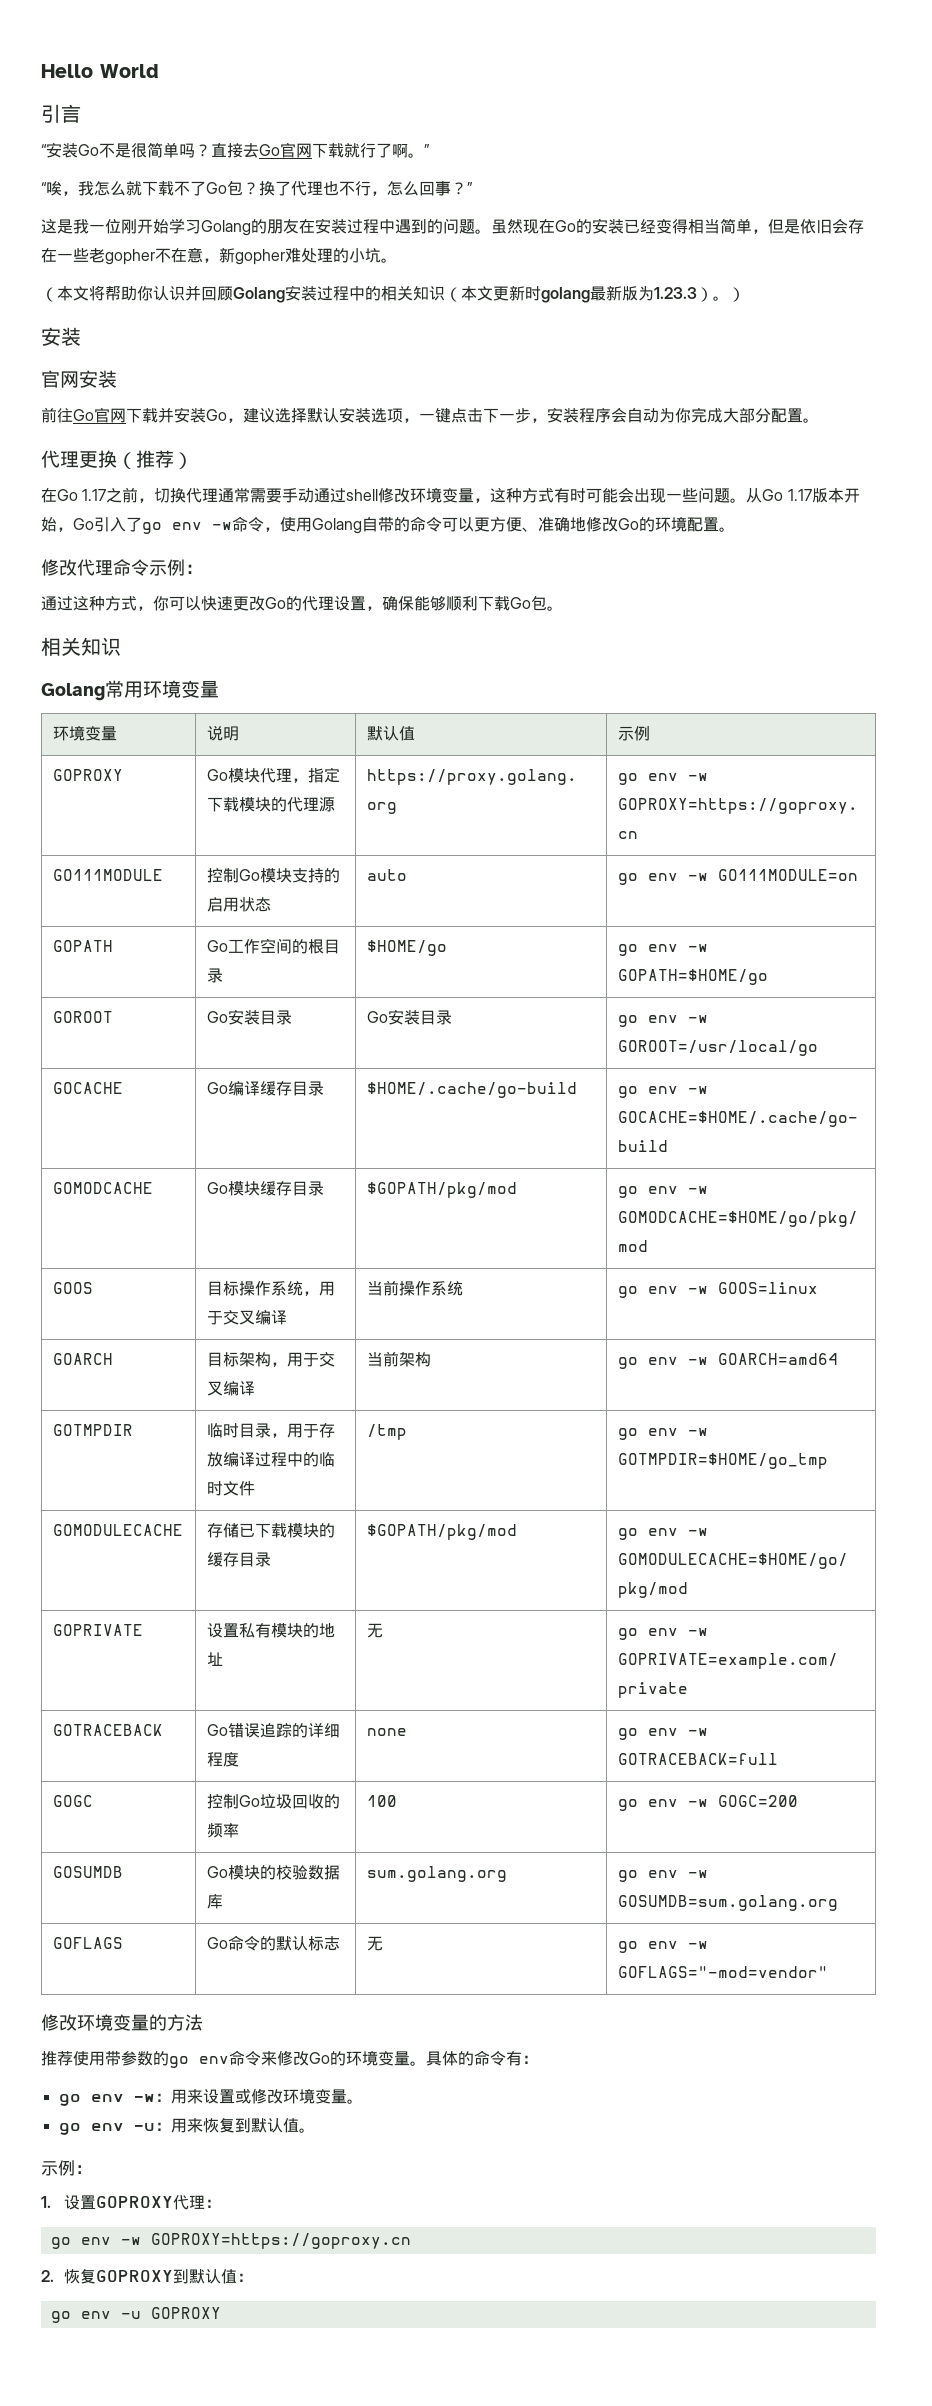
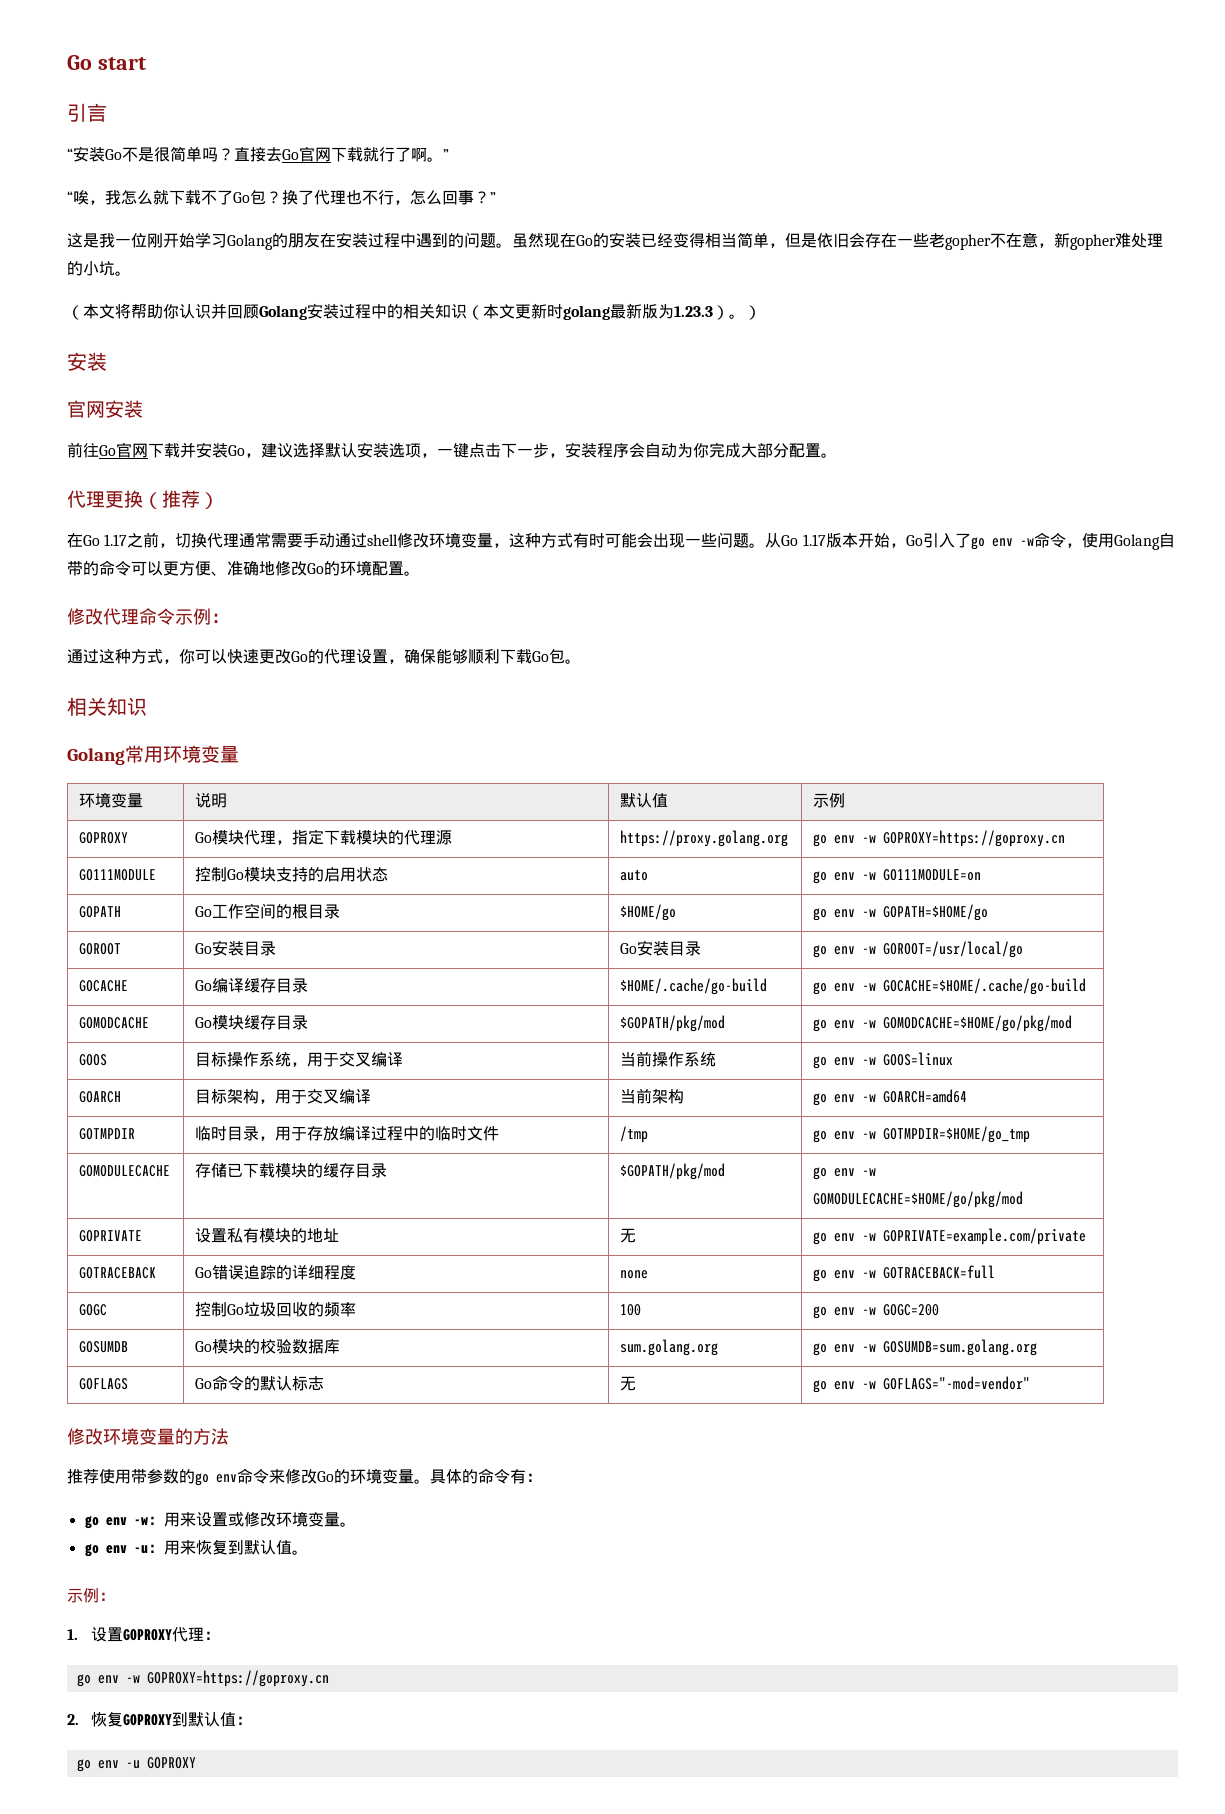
- Hello World
+ Go start

